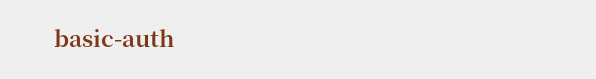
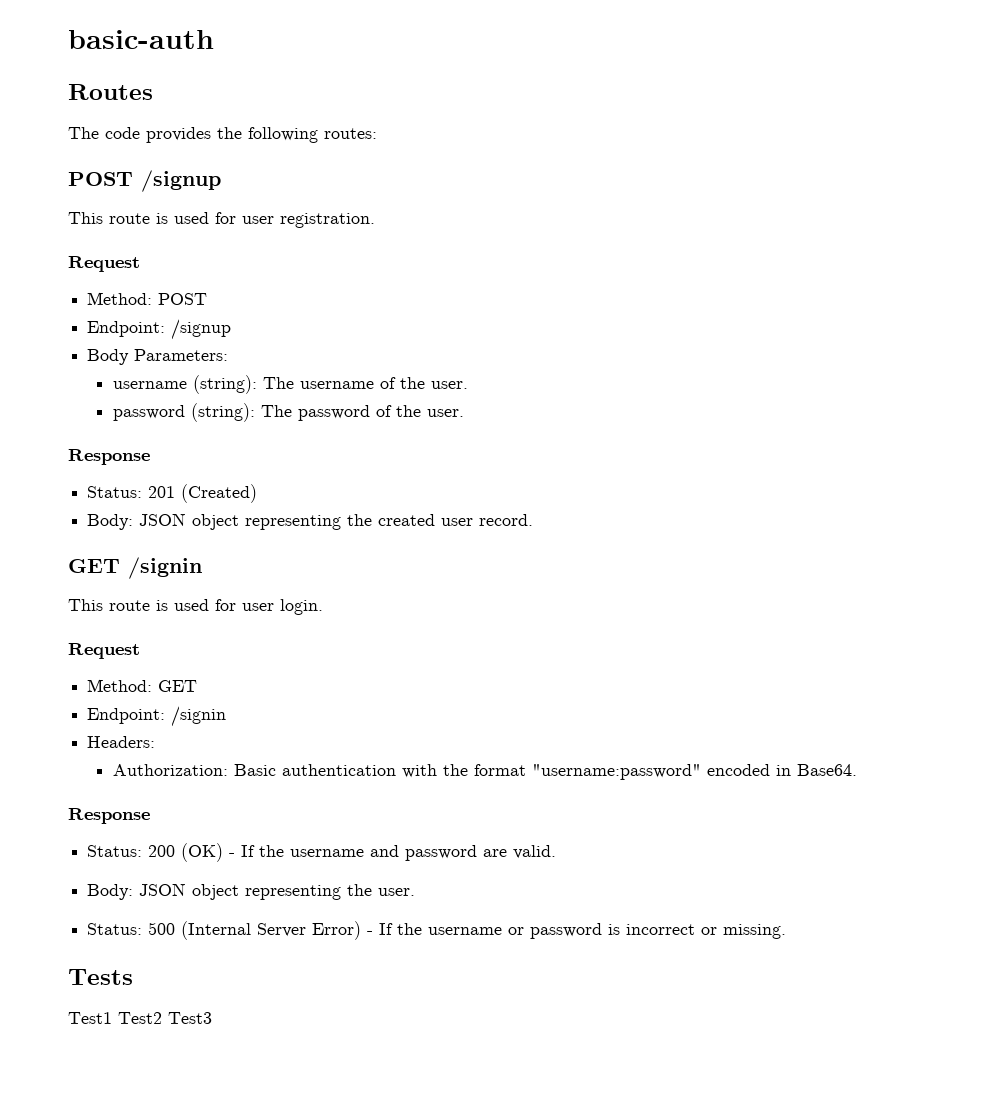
+ Routes
+ The code provides the following routes:
+ POST /signup
+ This route is used for user registration.
+ Request
+ Method: POST
+ Endpoint: /signup
+ Body Parameters:
+ username (string): The username of the user.
+ password (string): The password of the user.
+ Response
+ Status: 201 (Created)
+ Body: JSON object representing the created user record.
+ GET /signin
+ This route is used for user login.
+ Request
+ Method: GET
+ Endpoint: /signin
+ Headers:
+ Authorization: Basic authentication with the format "username:password" encoded in Base64.
+ Response
+ Status: 200 (OK) - If the username and password are valid.
+ Body: JSON object representing the user.
+ Status: 500 (Internal Server Error) - If the username or password is incorrect or missing.
+ Tests
+ Test1 Test2 Test3

